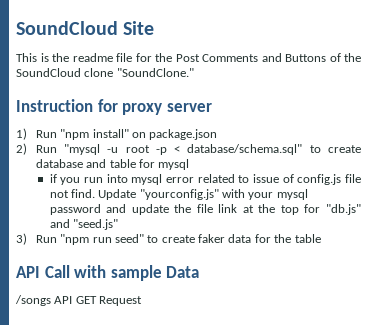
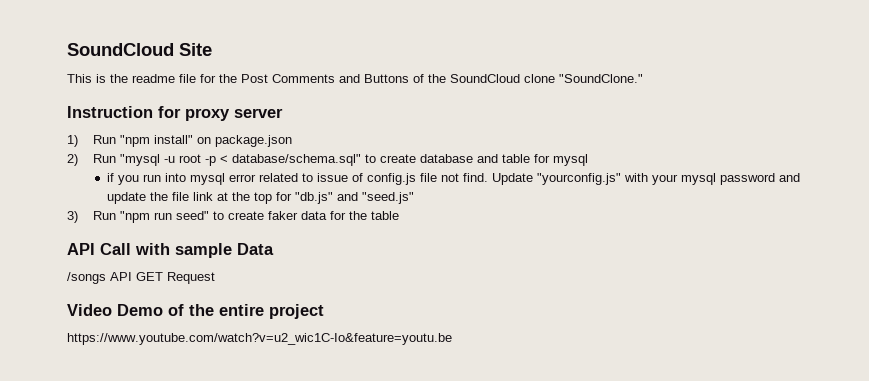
+ Video Demo of the entire project
+ https://www.youtube.com/watch?v=u2_wic1C-Io&feature=youtu.be

